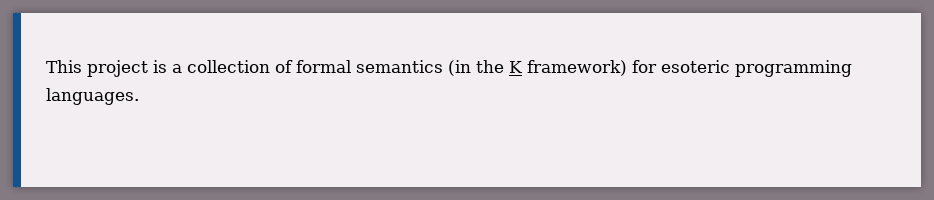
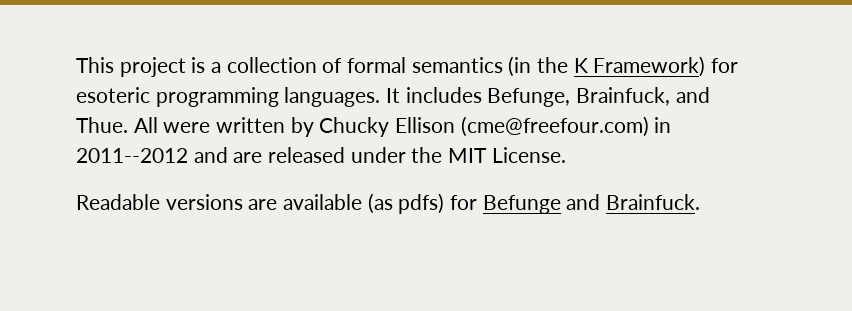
- This project is a collection of formal semantics (in the K framework) for esoteric programming languages.
+ This project is a collection of formal semantics (in the K Framework) for esoteric programming languages.
+ It includes Befunge, Brainfuck, and Thue. All were written by Chucky Ellison (cme@freefour.com) in 2011--2012 and are released under the MIT License.
+ Readable versions are available (as pdfs) for Befunge and Brainfuck.

